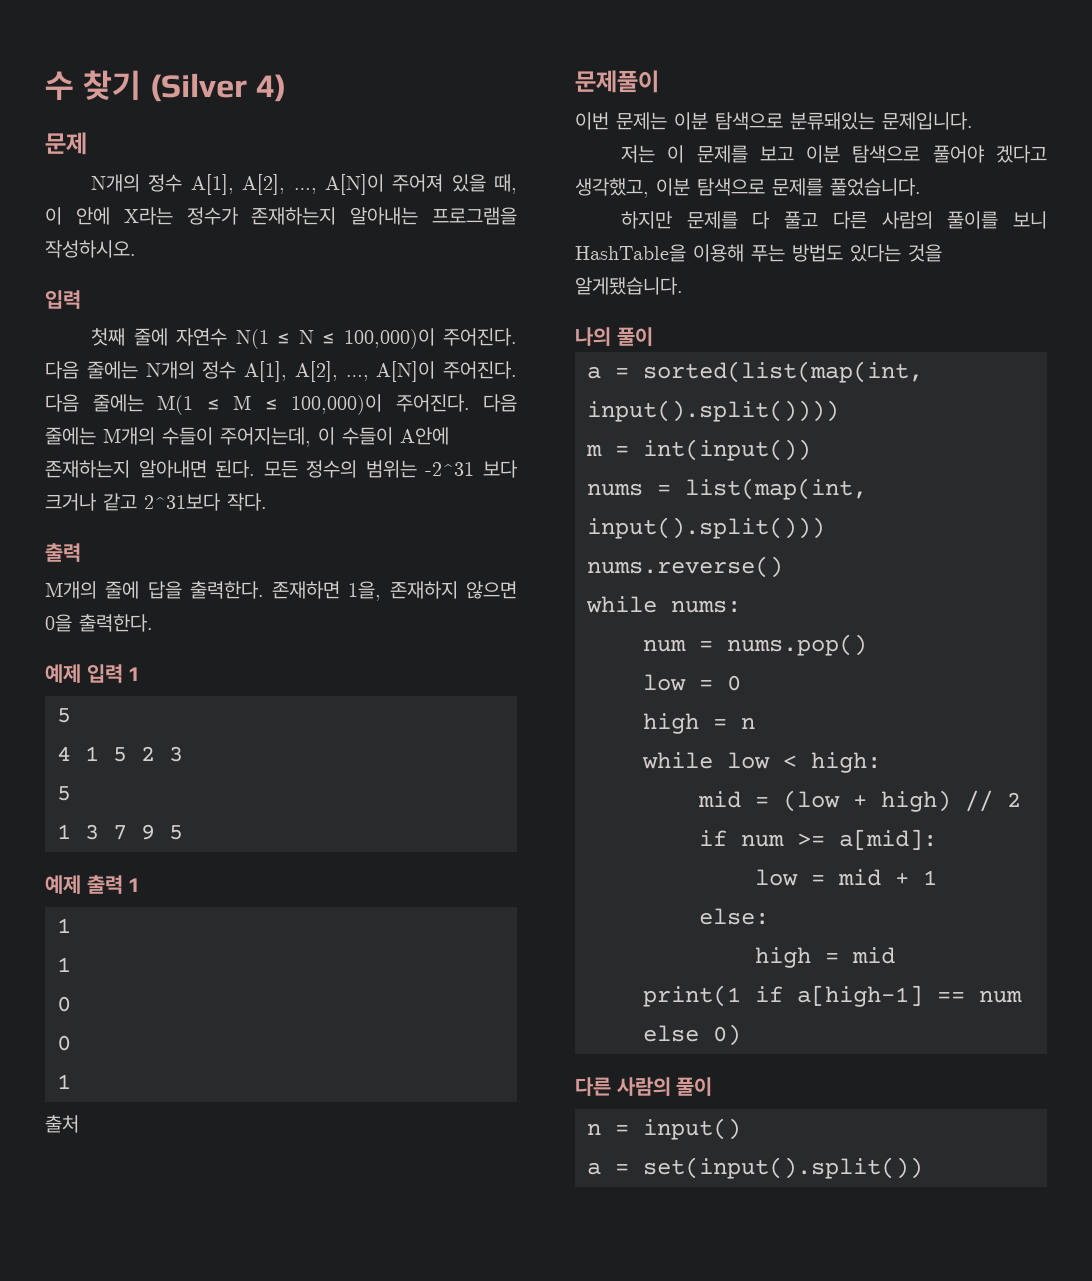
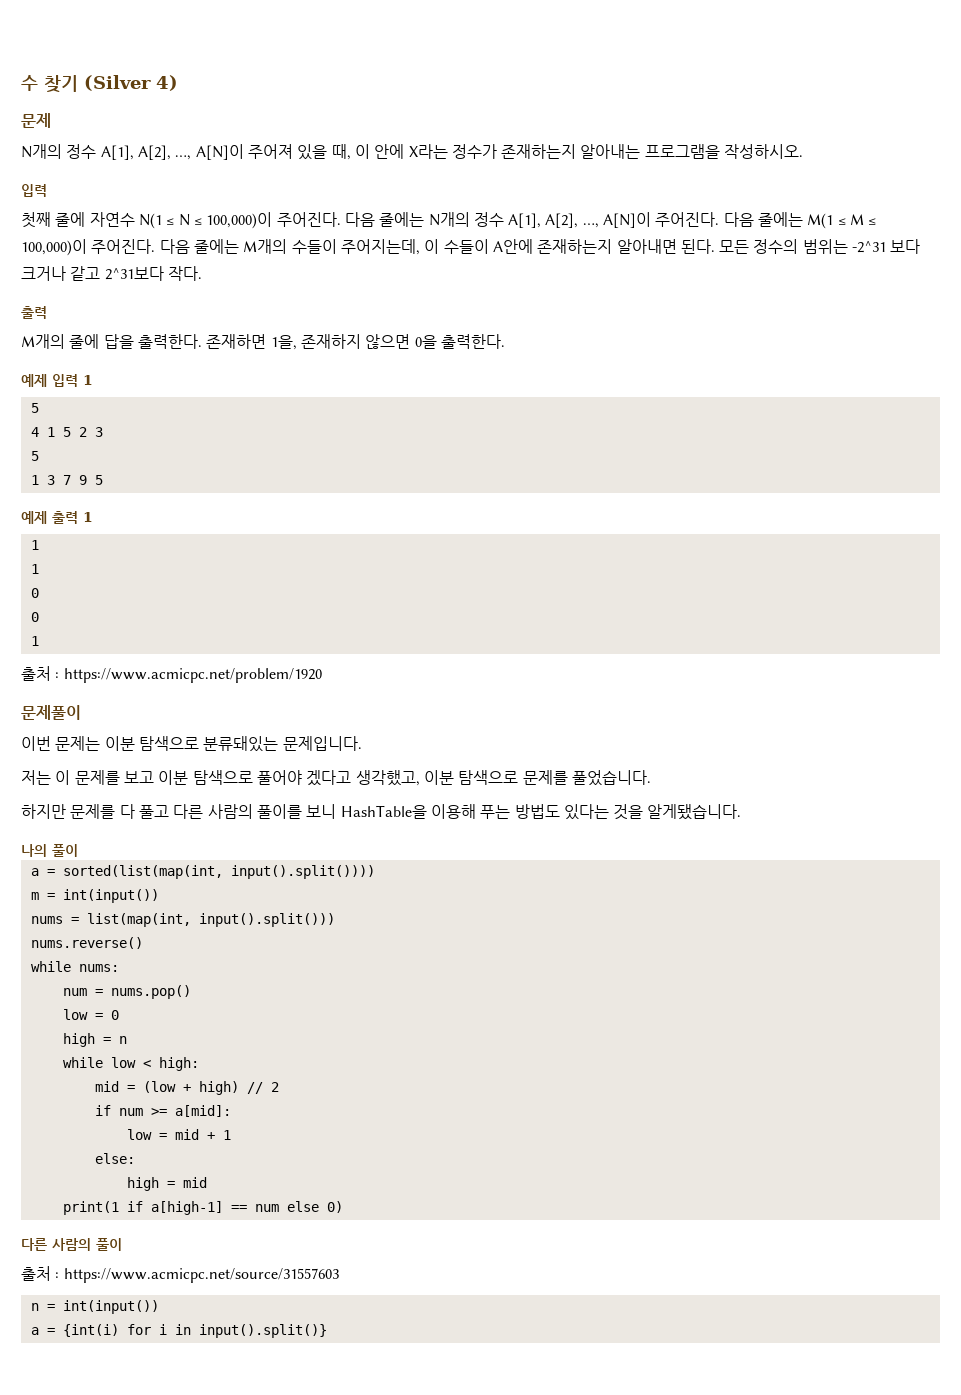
- 출처
+ 출처 : https://www.acmicpc.net/problem/1920
+ 출처 : https://www.acmicpc.net/source/31557603
- n = input()
- a = set(input().split())
+ n = int(input())
+ a = {int(i) for i in input().split()}

